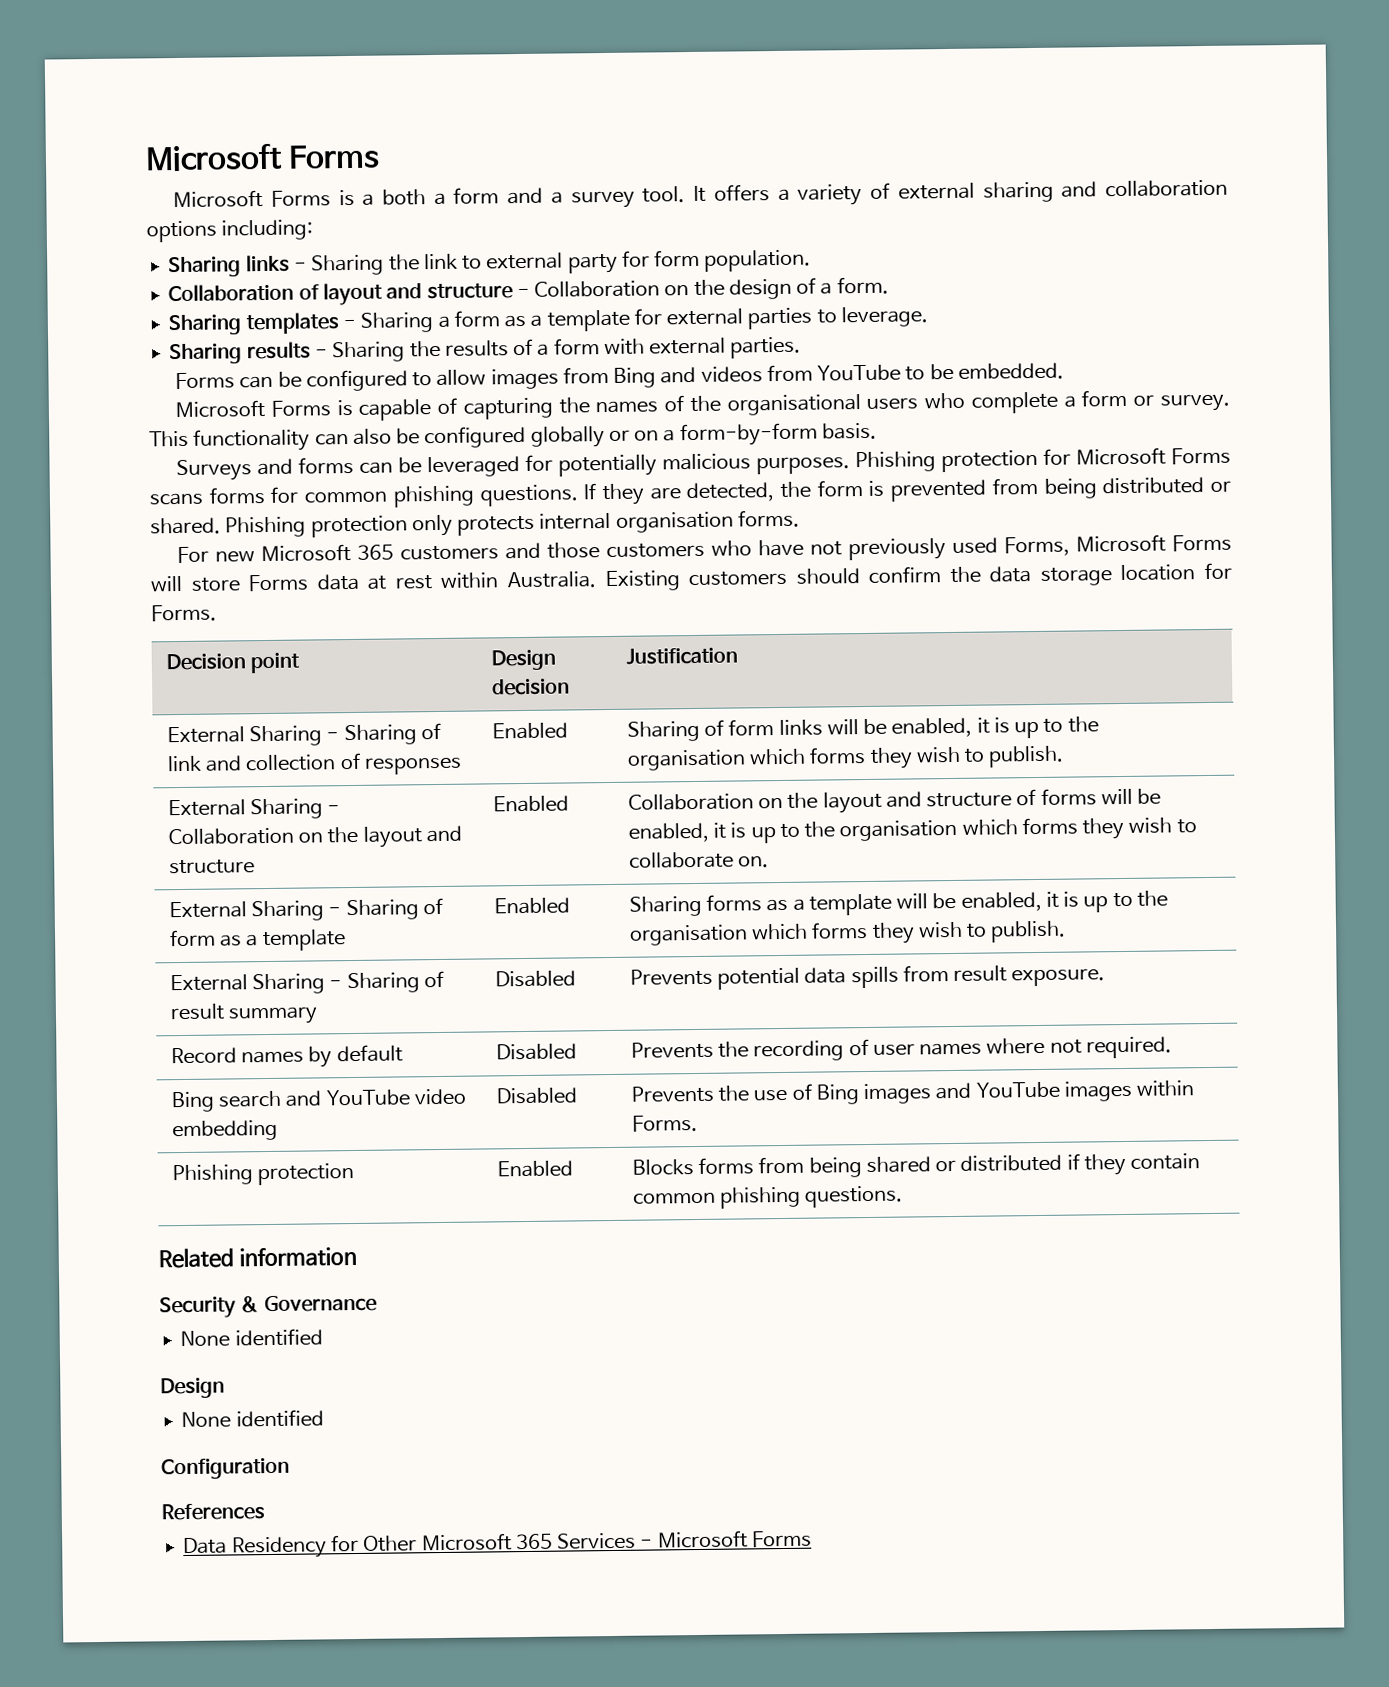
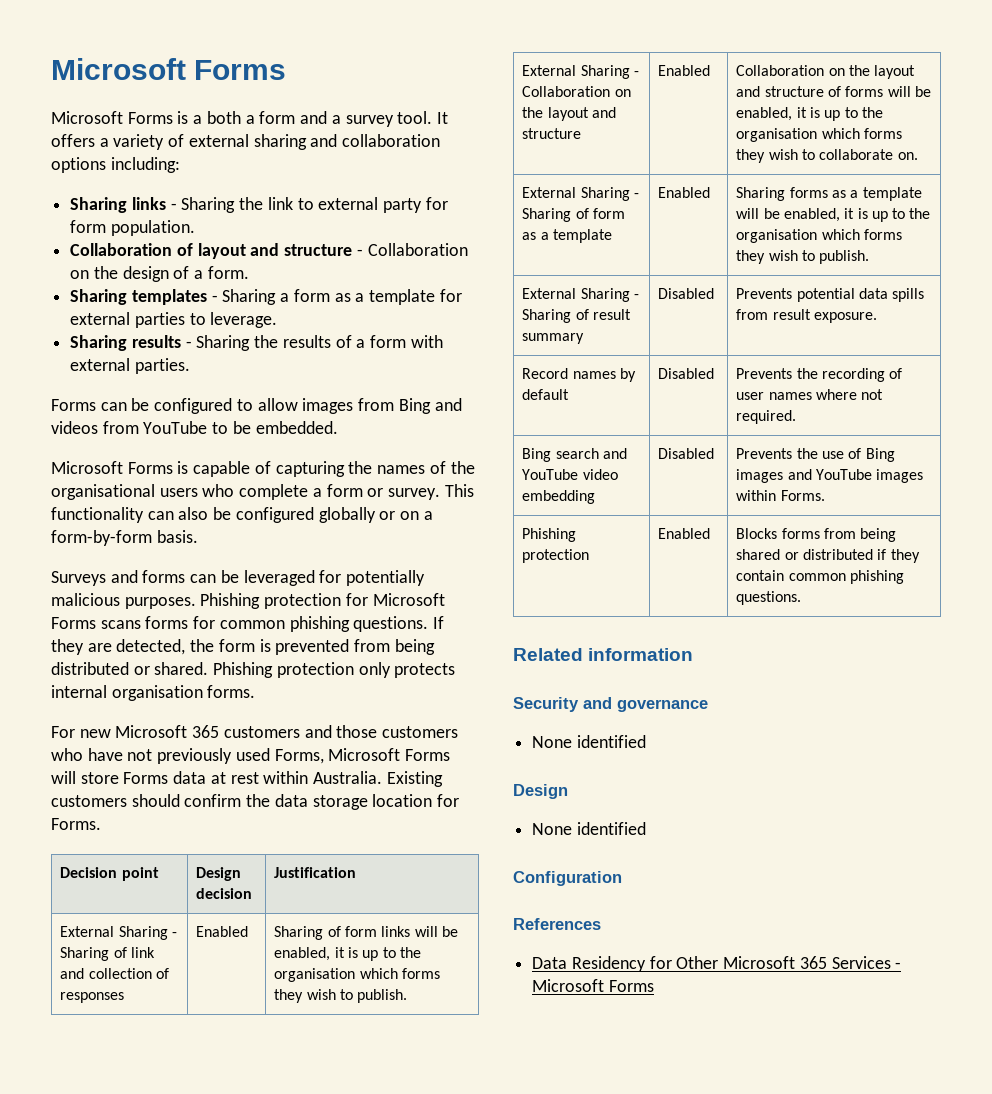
- Security & Governance
+ Security and governance

